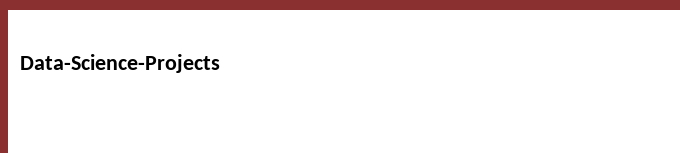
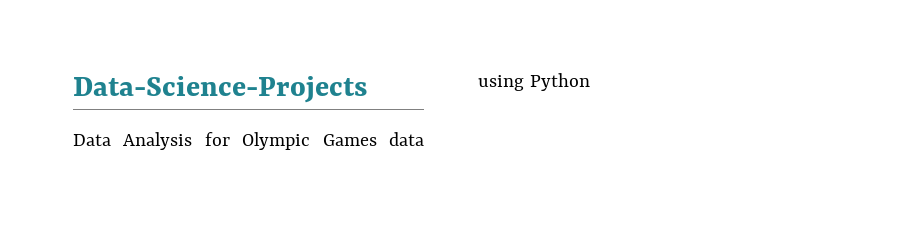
+ Data Analysis for Olympic Games data using Python

